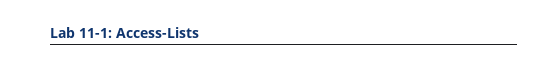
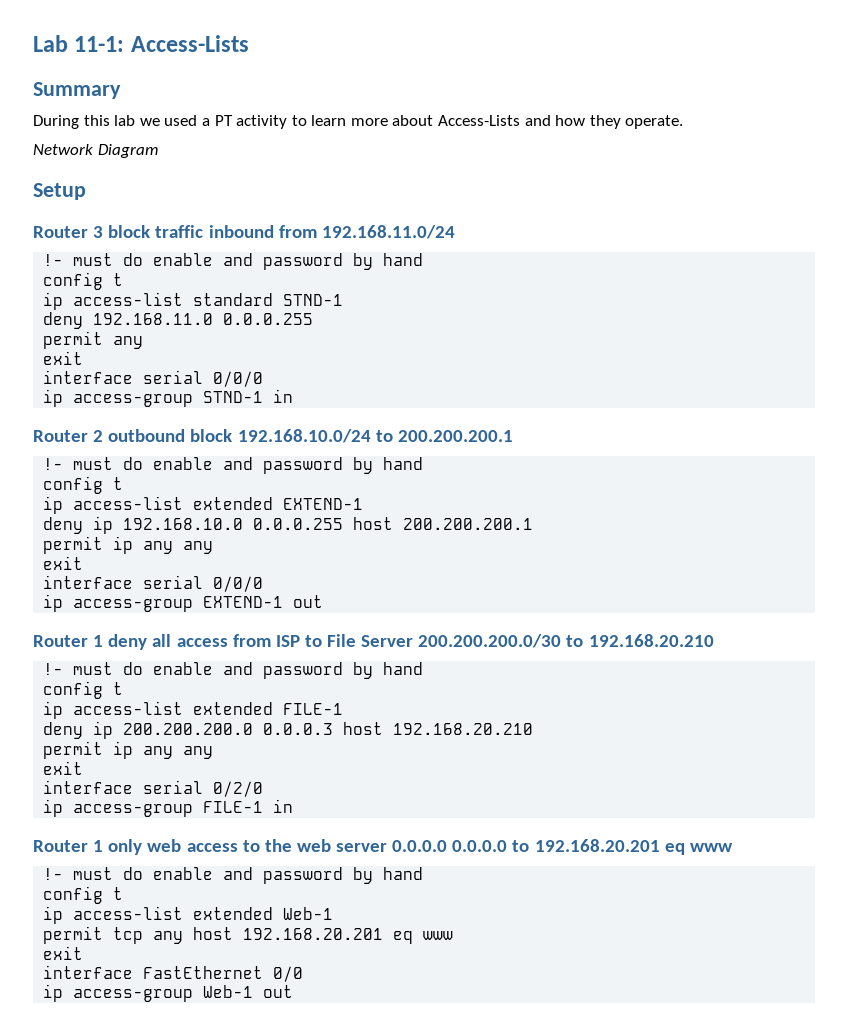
+ Summary
+ During this lab we used a PT activity to learn more about Access-Lists and how they operate.
+ Network Diagram
+ Setup
+ Router 3 block traffic inbound from 192.168.11.0/24
+ !- must do enable and password by hand
+ config t
+ ip access-list standard STND-1
+ deny 192.168.11.0 0.0.0.255
+ permit any
+ exit
+ interface serial 0/0/0
+ ip access-group STND-1 in
+ Router 2 outbound block 192.168.10.0/24 to 200.200.200.1
+ !- must do enable and password by hand
+ config t
+ ip access-list extended EXTEND-1
+ deny ip 192.168.10.0 0.0.0.255 host 200.200.200.1
+ permit ip any any
+ exit
+ interface serial 0/0/0
+ ip access-group EXTEND-1 out
+ Router 1 deny all access from ISP to File Server 200.200.200.0/30 to 192.168.20.210
+ !- must do enable and password by hand
+ config t
+ ip access-list extended FILE-1
+ deny ip 200.200.200.0 0.0.0.3 host 192.168.20.210
+ permit ip any any
+ exit
+ interface serial 0/2/0
+ ip access-group FILE-1 in
+ Router 1 only web access to the web server 0.0.0.0 0.0.0.0 to 192.168.20.201 eq www
+ !- must do enable and password by hand
+ config t
+ ip access-list extended Web-1
+ permit tcp any host 192.168.20.201 eq www
+ exit
+ interface FastEthernet 0/0
+ ip access-group Web-1 out

